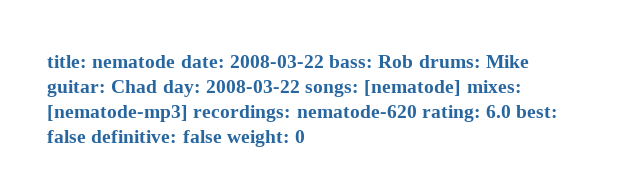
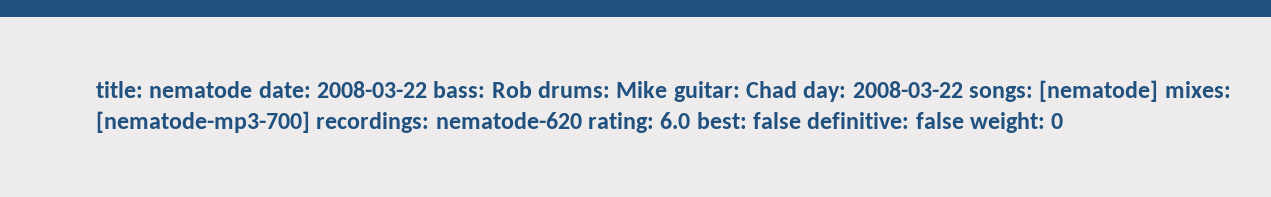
- title: nematode date: 2008-03-22 bass: Rob drums: Mike guitar: Chad day: 2008-03-22 songs: [nematode] mixes: [nematode-mp3] recordings: nematode-620 rating: 6.0 best: false definitive: false weight: 0
+ title: nematode date: 2008-03-22 bass: Rob drums: Mike guitar: Chad day: 2008-03-22 songs: [nematode] mixes: [nematode-mp3-700] recordings: nematode-620 rating: 6.0 best: false definitive: false weight: 0

